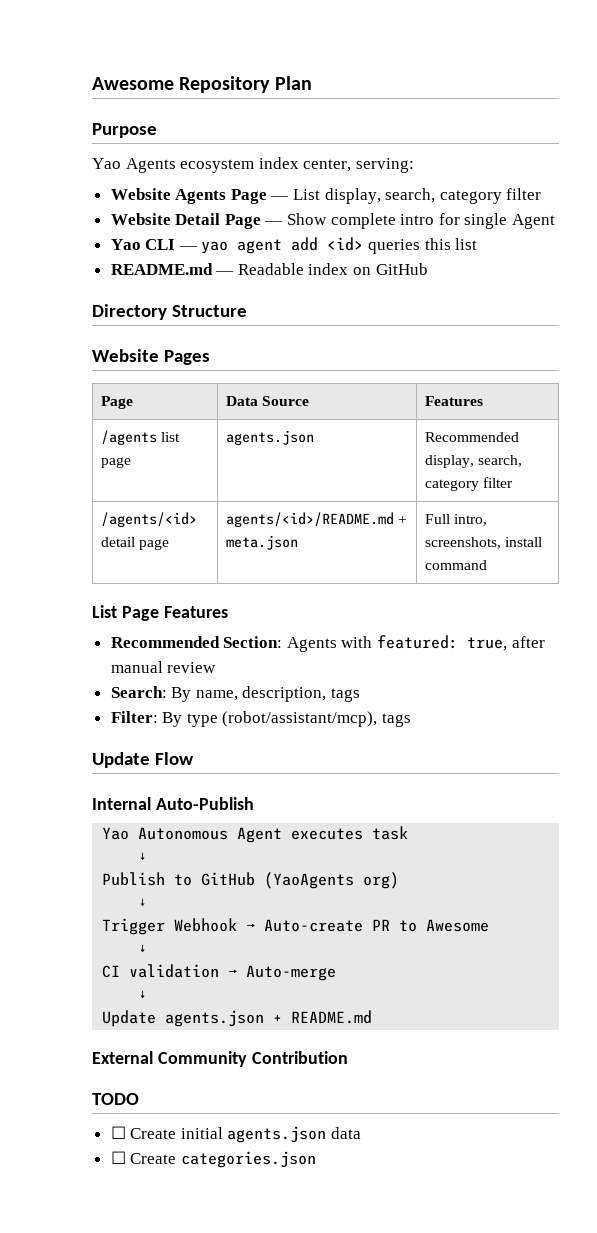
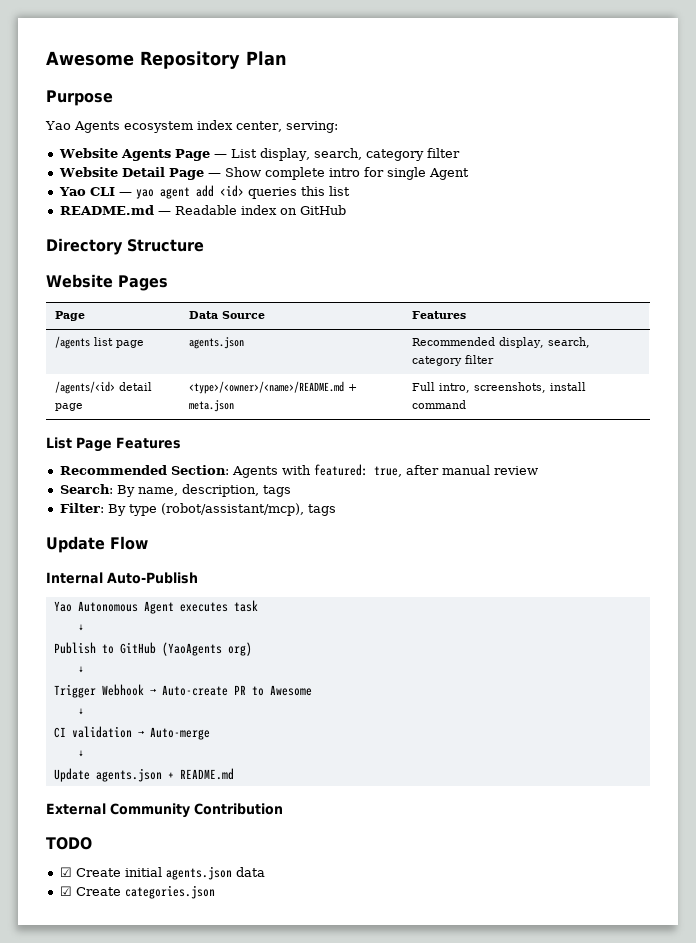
- /agents/<id> detail page | agents/<id>/README.md + meta.json | Full intro, screenshots, install command
+ /agents/<id> detail page | <type>/<owner>/<name>/README.md + meta.json | Full intro, screenshots, install command
- ☐ Create initial agents.json data
+ ☑ Create initial agents.json data
- ☐ Create categories.json
+ ☑ Create categories.json

